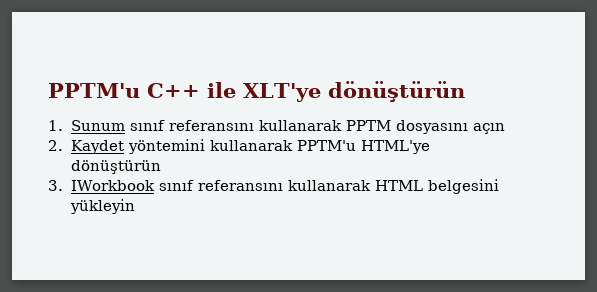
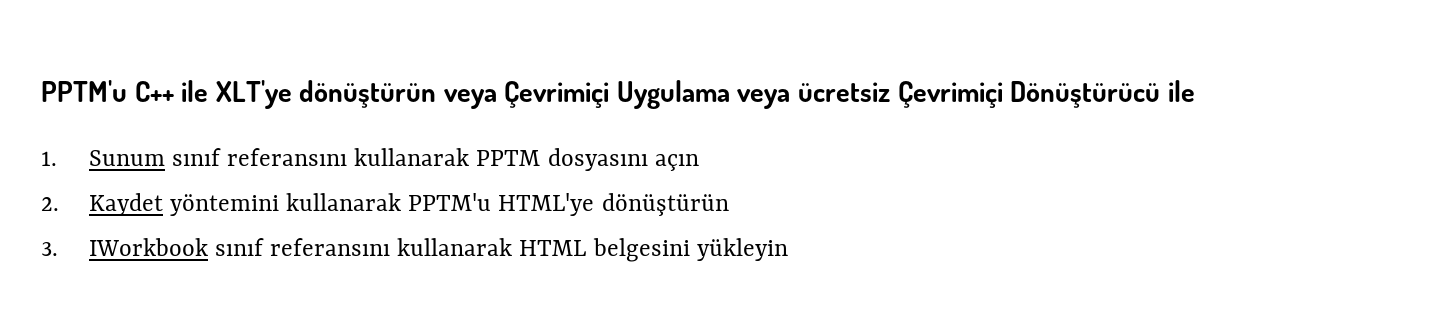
- PPTM'u C++ ile XLT'ye dönüştürün
+ PPTM'u C++ ile XLT'ye dönüştürün veya Çevrimiçi Uygulama veya ücretsiz Çevrimiçi Dönüştürücü ile

